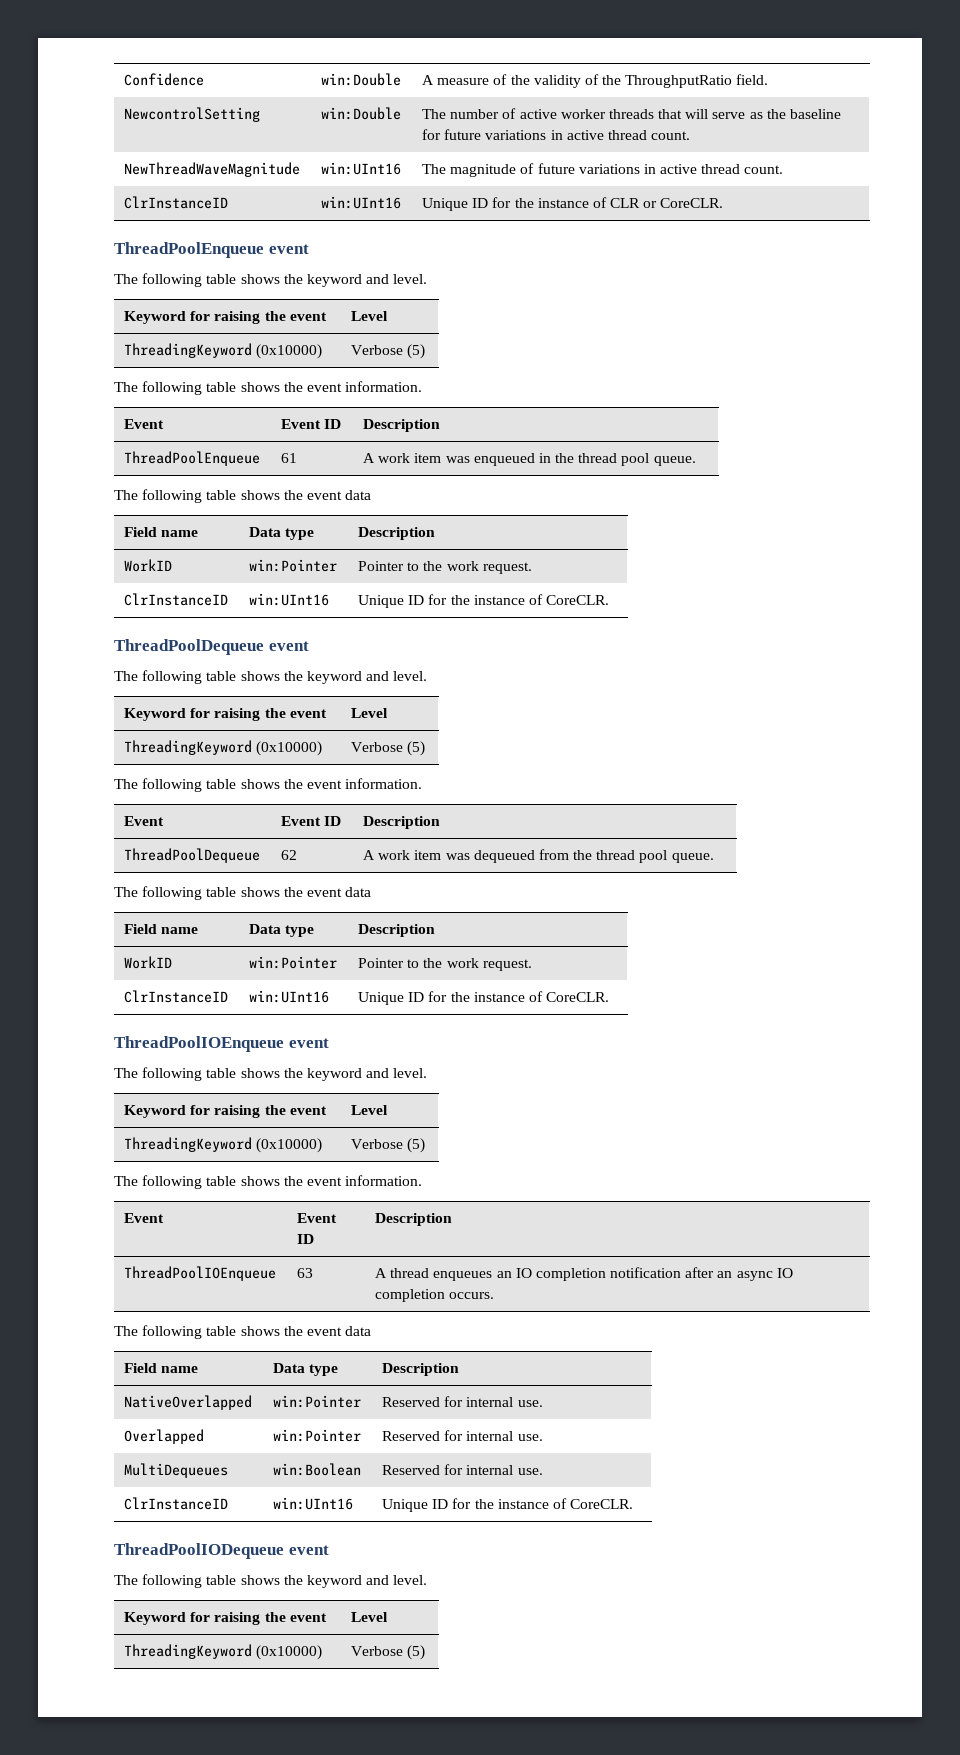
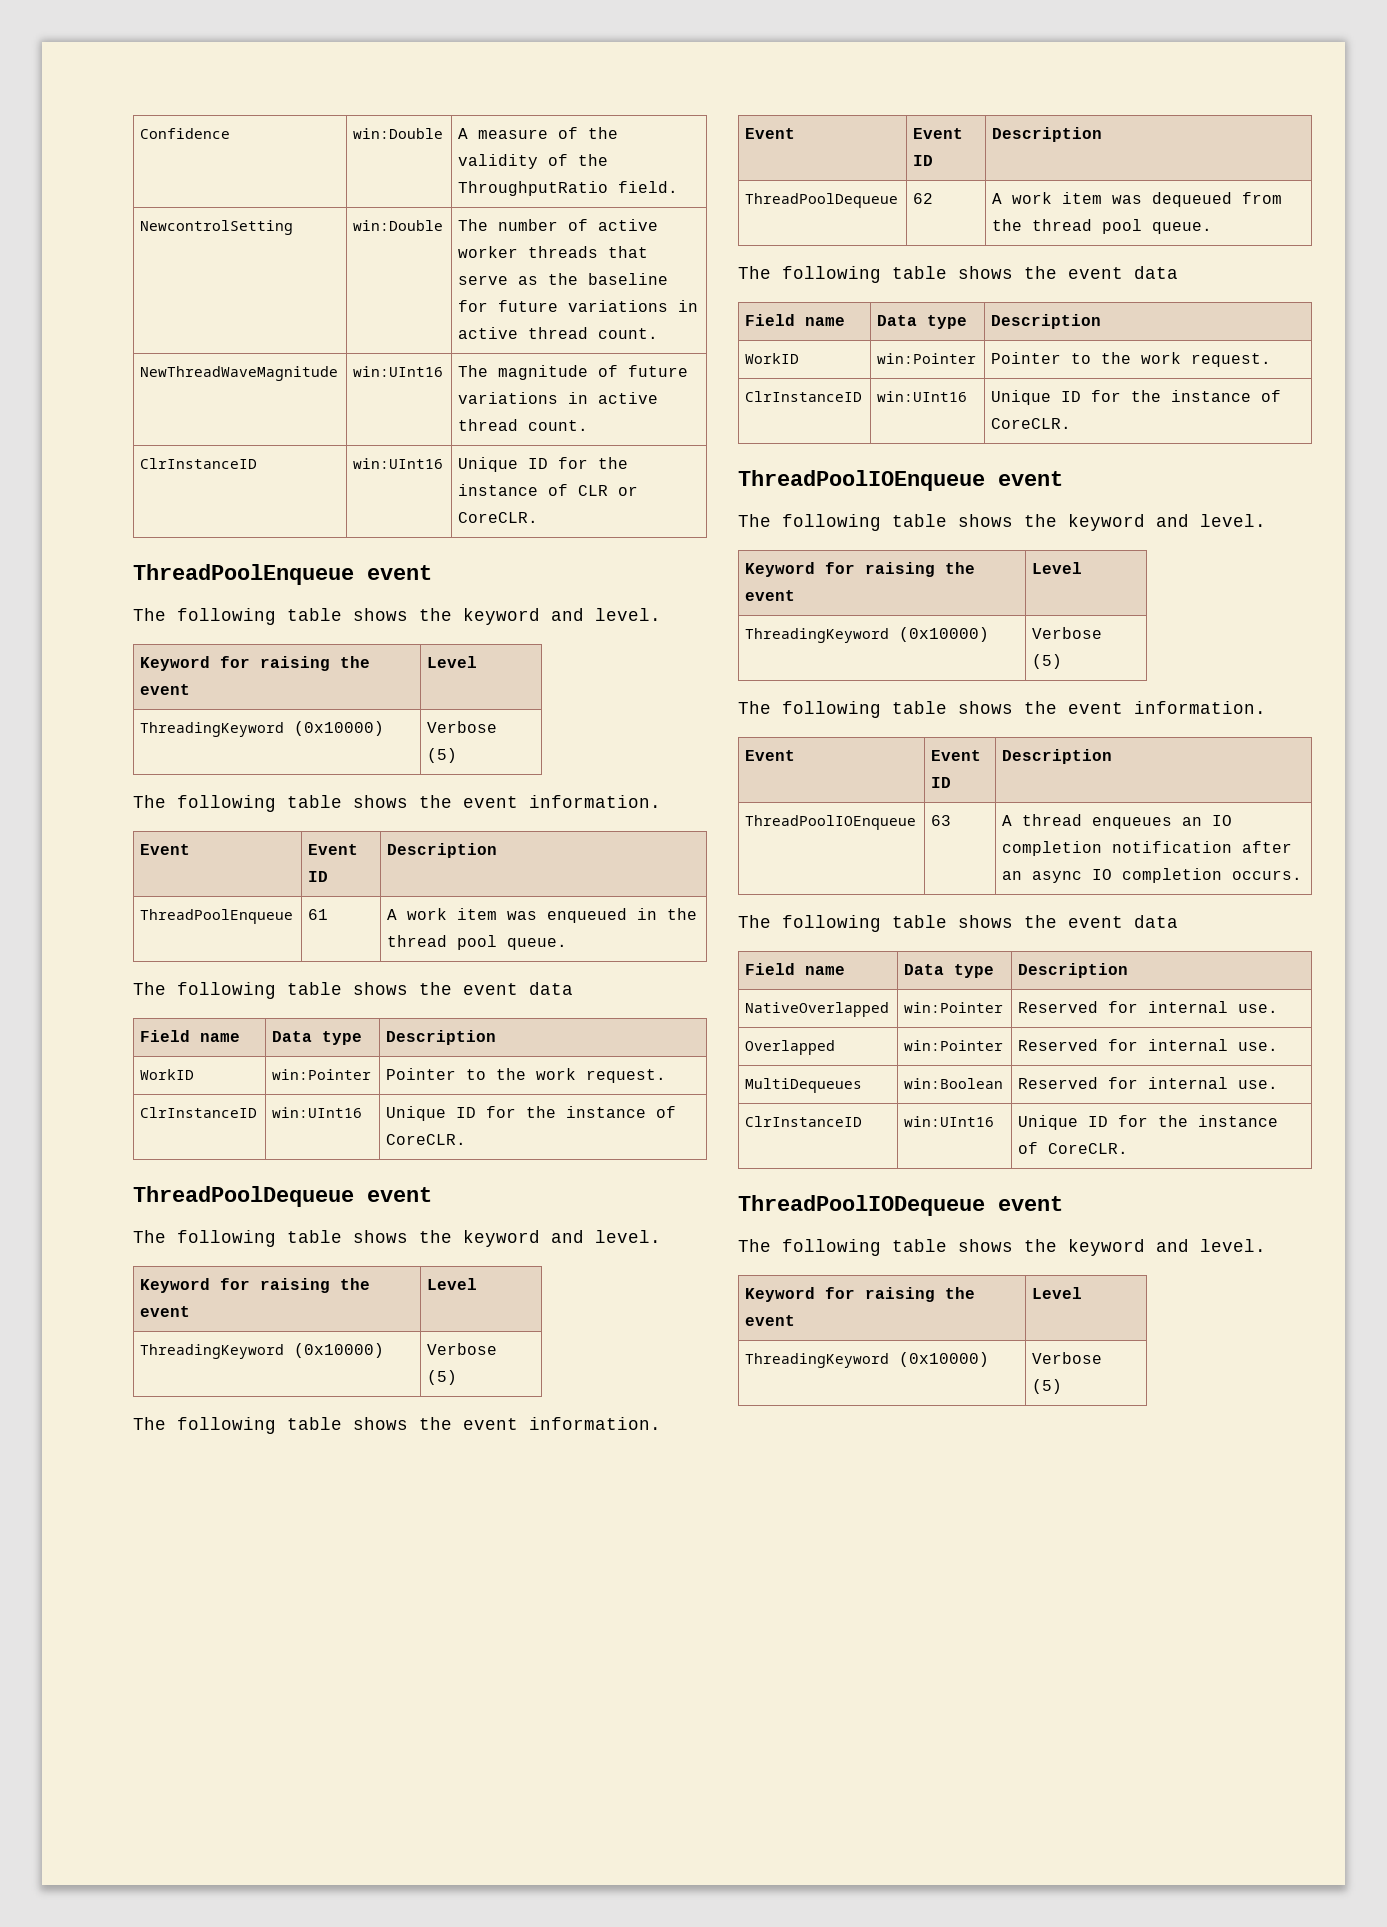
- NewcontrolSetting | win:Double | The number of active worker threads that will serve as the baseline for future variations in active thread count.
+ NewcontrolSetting | win:Double | The number of active worker threads that serve as the baseline for future variations in active thread count.

